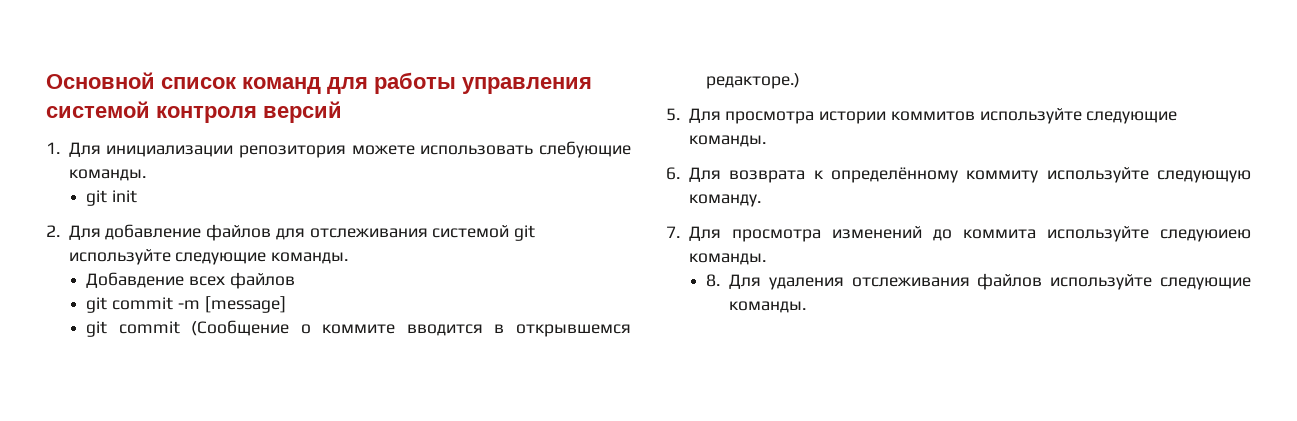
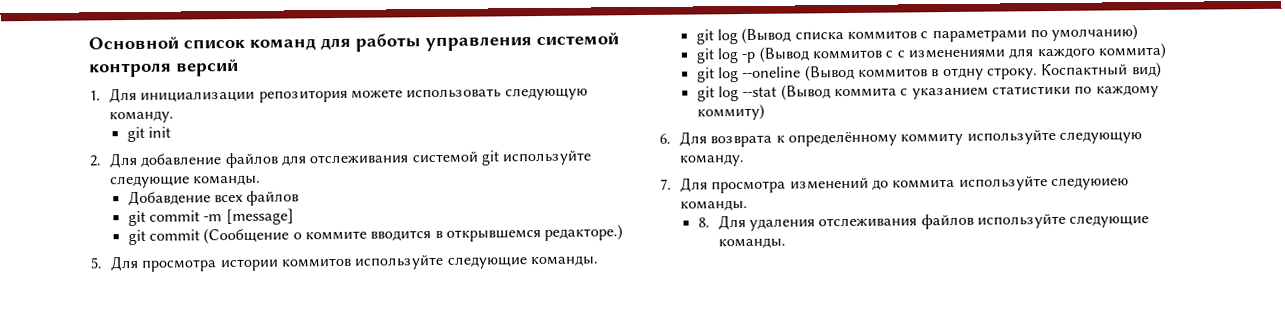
- 1. Для инициализации репозитория можете использовать слебующие команды.
+ 1. Для инициализации репозитория можете использовать следующую команду.
+ git log (Вывод списка коммитов с параметрами по умолчанию)
+ git log -p (Вывод коммитов с с изменениями для каждого коммита)
+ git log --oneline (Вывод коммитов в отдну строку. Коспактный вид)
+ git log --stat (Вывод коммита с указанием статистики по каждому коммиту)

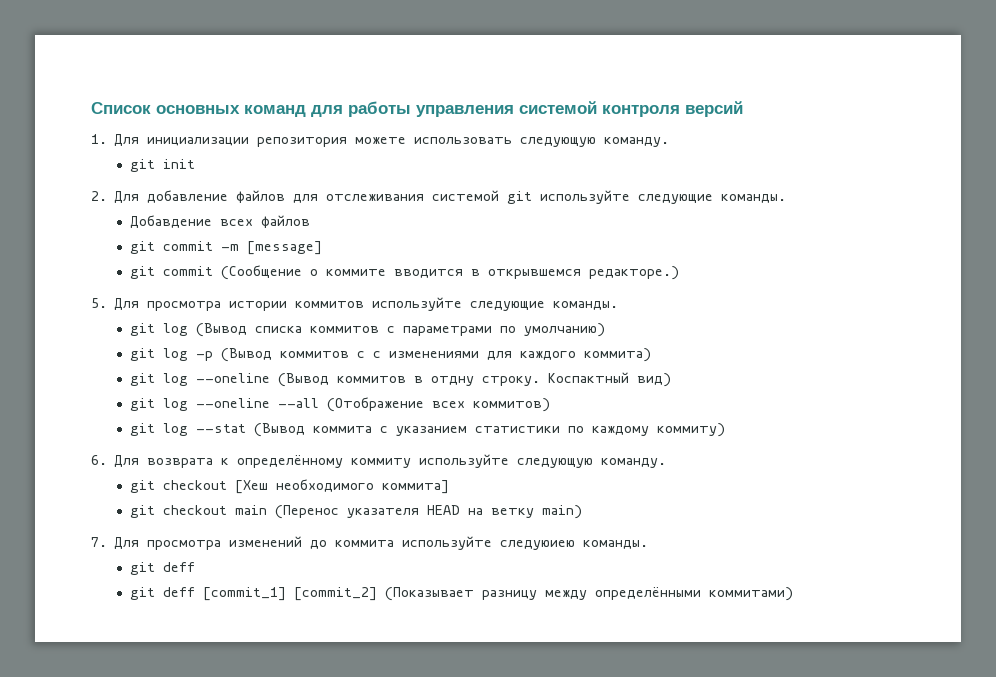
- Основной список команд для работы управления системой контроля версий
+ Список основных команд для работы управления системой контроля версий
+ git log --oneline --all (Отображение всех коммитов)
+ git checkout [Хеш необходимого коммита]
+ git checkout main (Перенос указателя HEAD на ветку main)
  7. Для просмотра изменений до коммита используйте следуюиею команды.
- 8. Для удаления отслеживания файлов используйте следующие команды.
+ git deff
+ git deff [commit_1] [commit_2] (Показывает разницу между определёнными коммитами)

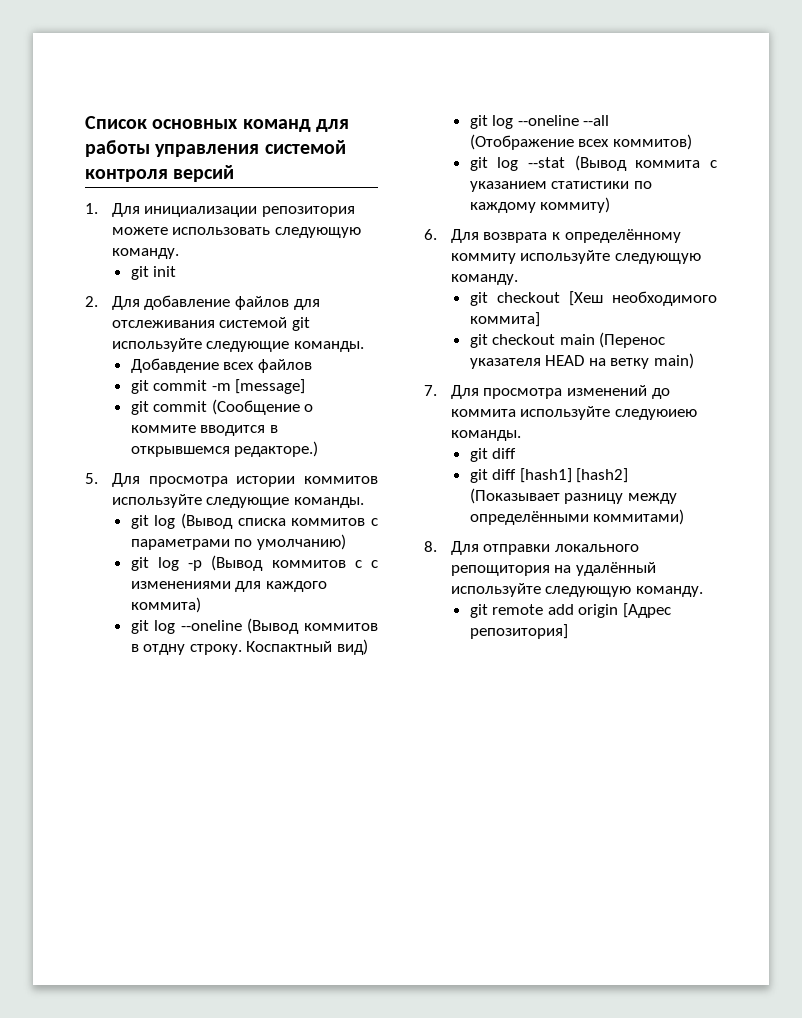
  7. Для просмотра изменений до коммита используйте следуюиею команды.
- git deff
- git deff [commit_1] [commit_2] (Показывает разницу между определёнными коммитами)
+ git diff
+ git diff [hash1] [hash2] (Показывает разницу между определёнными коммитами)
+ 8. Для отправки локального репощитория на удалённый используйте следующую команду.
+ git remote add origin [Адрес репозитория]

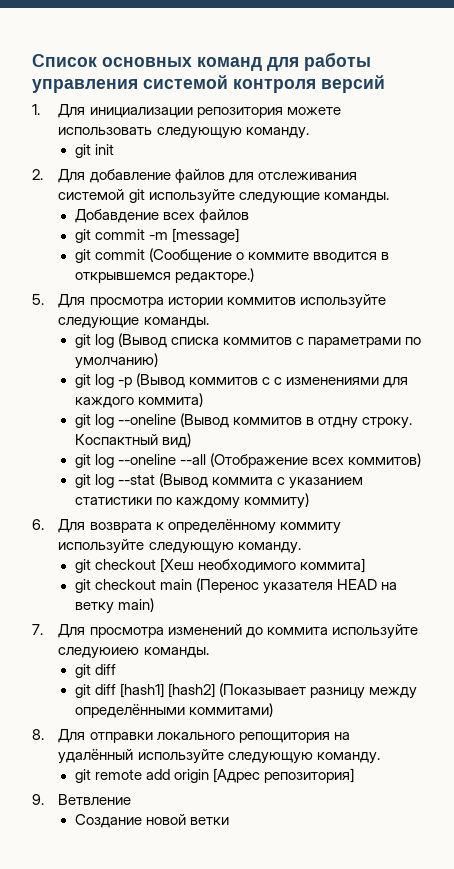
+ 9. Ветвление
+ Создание новой ветки

